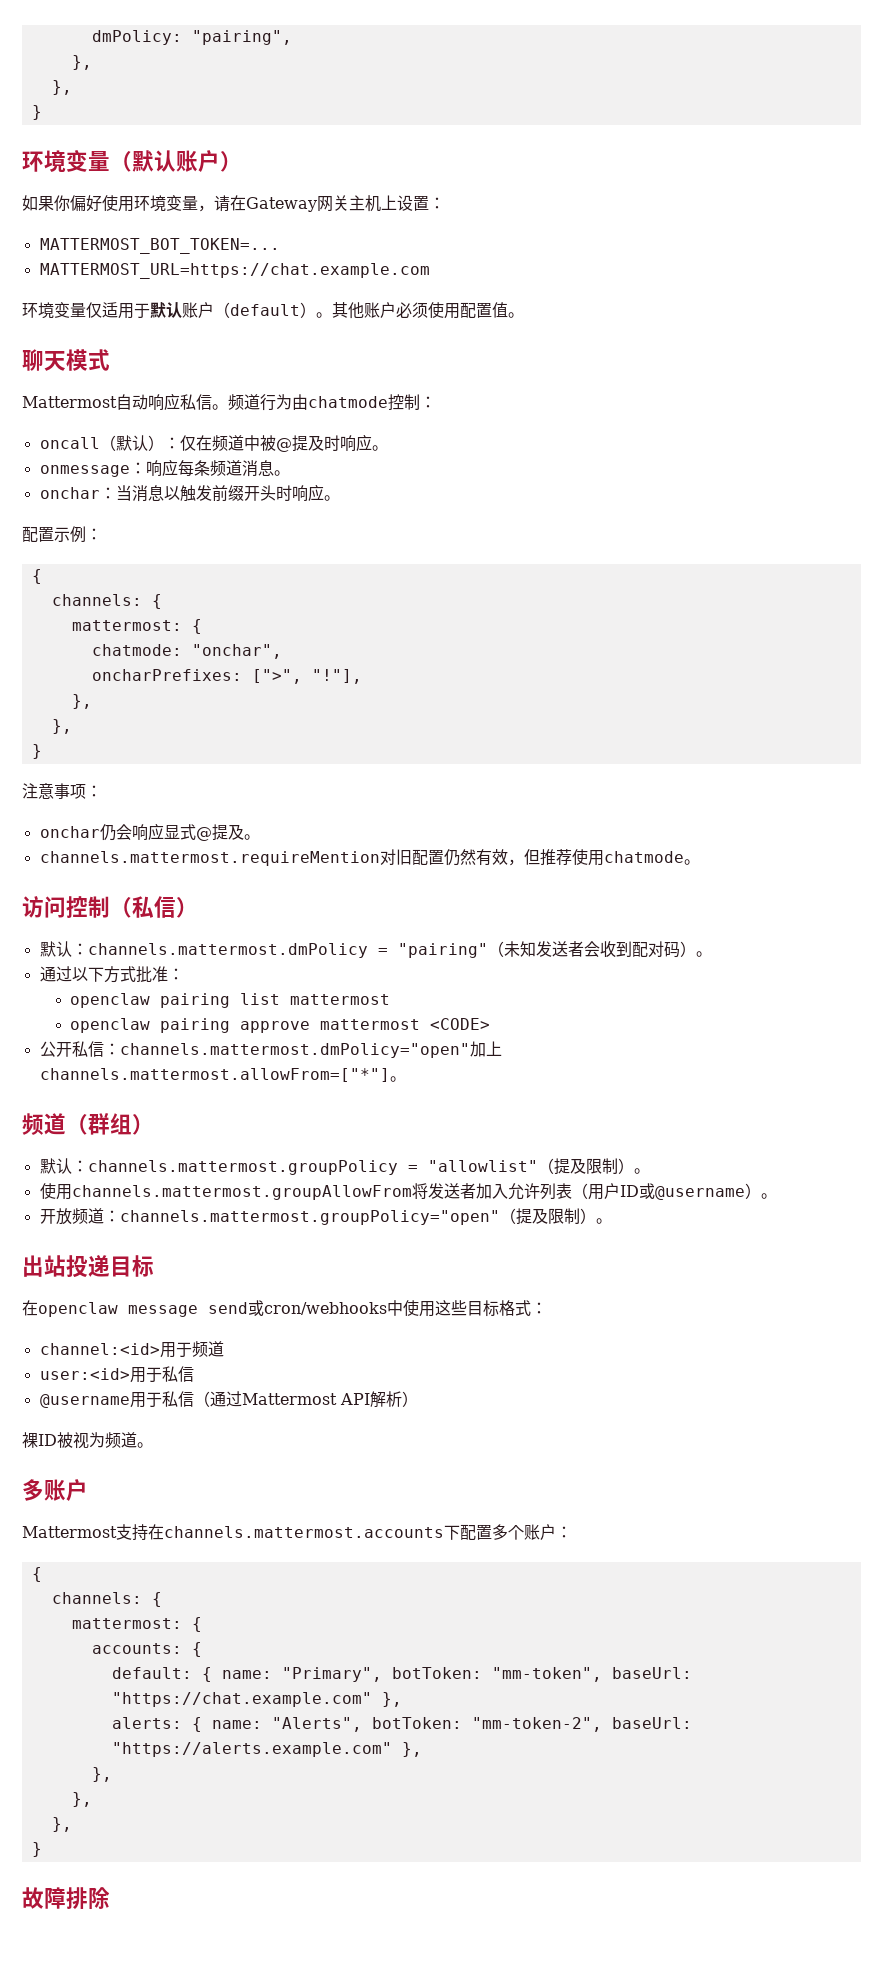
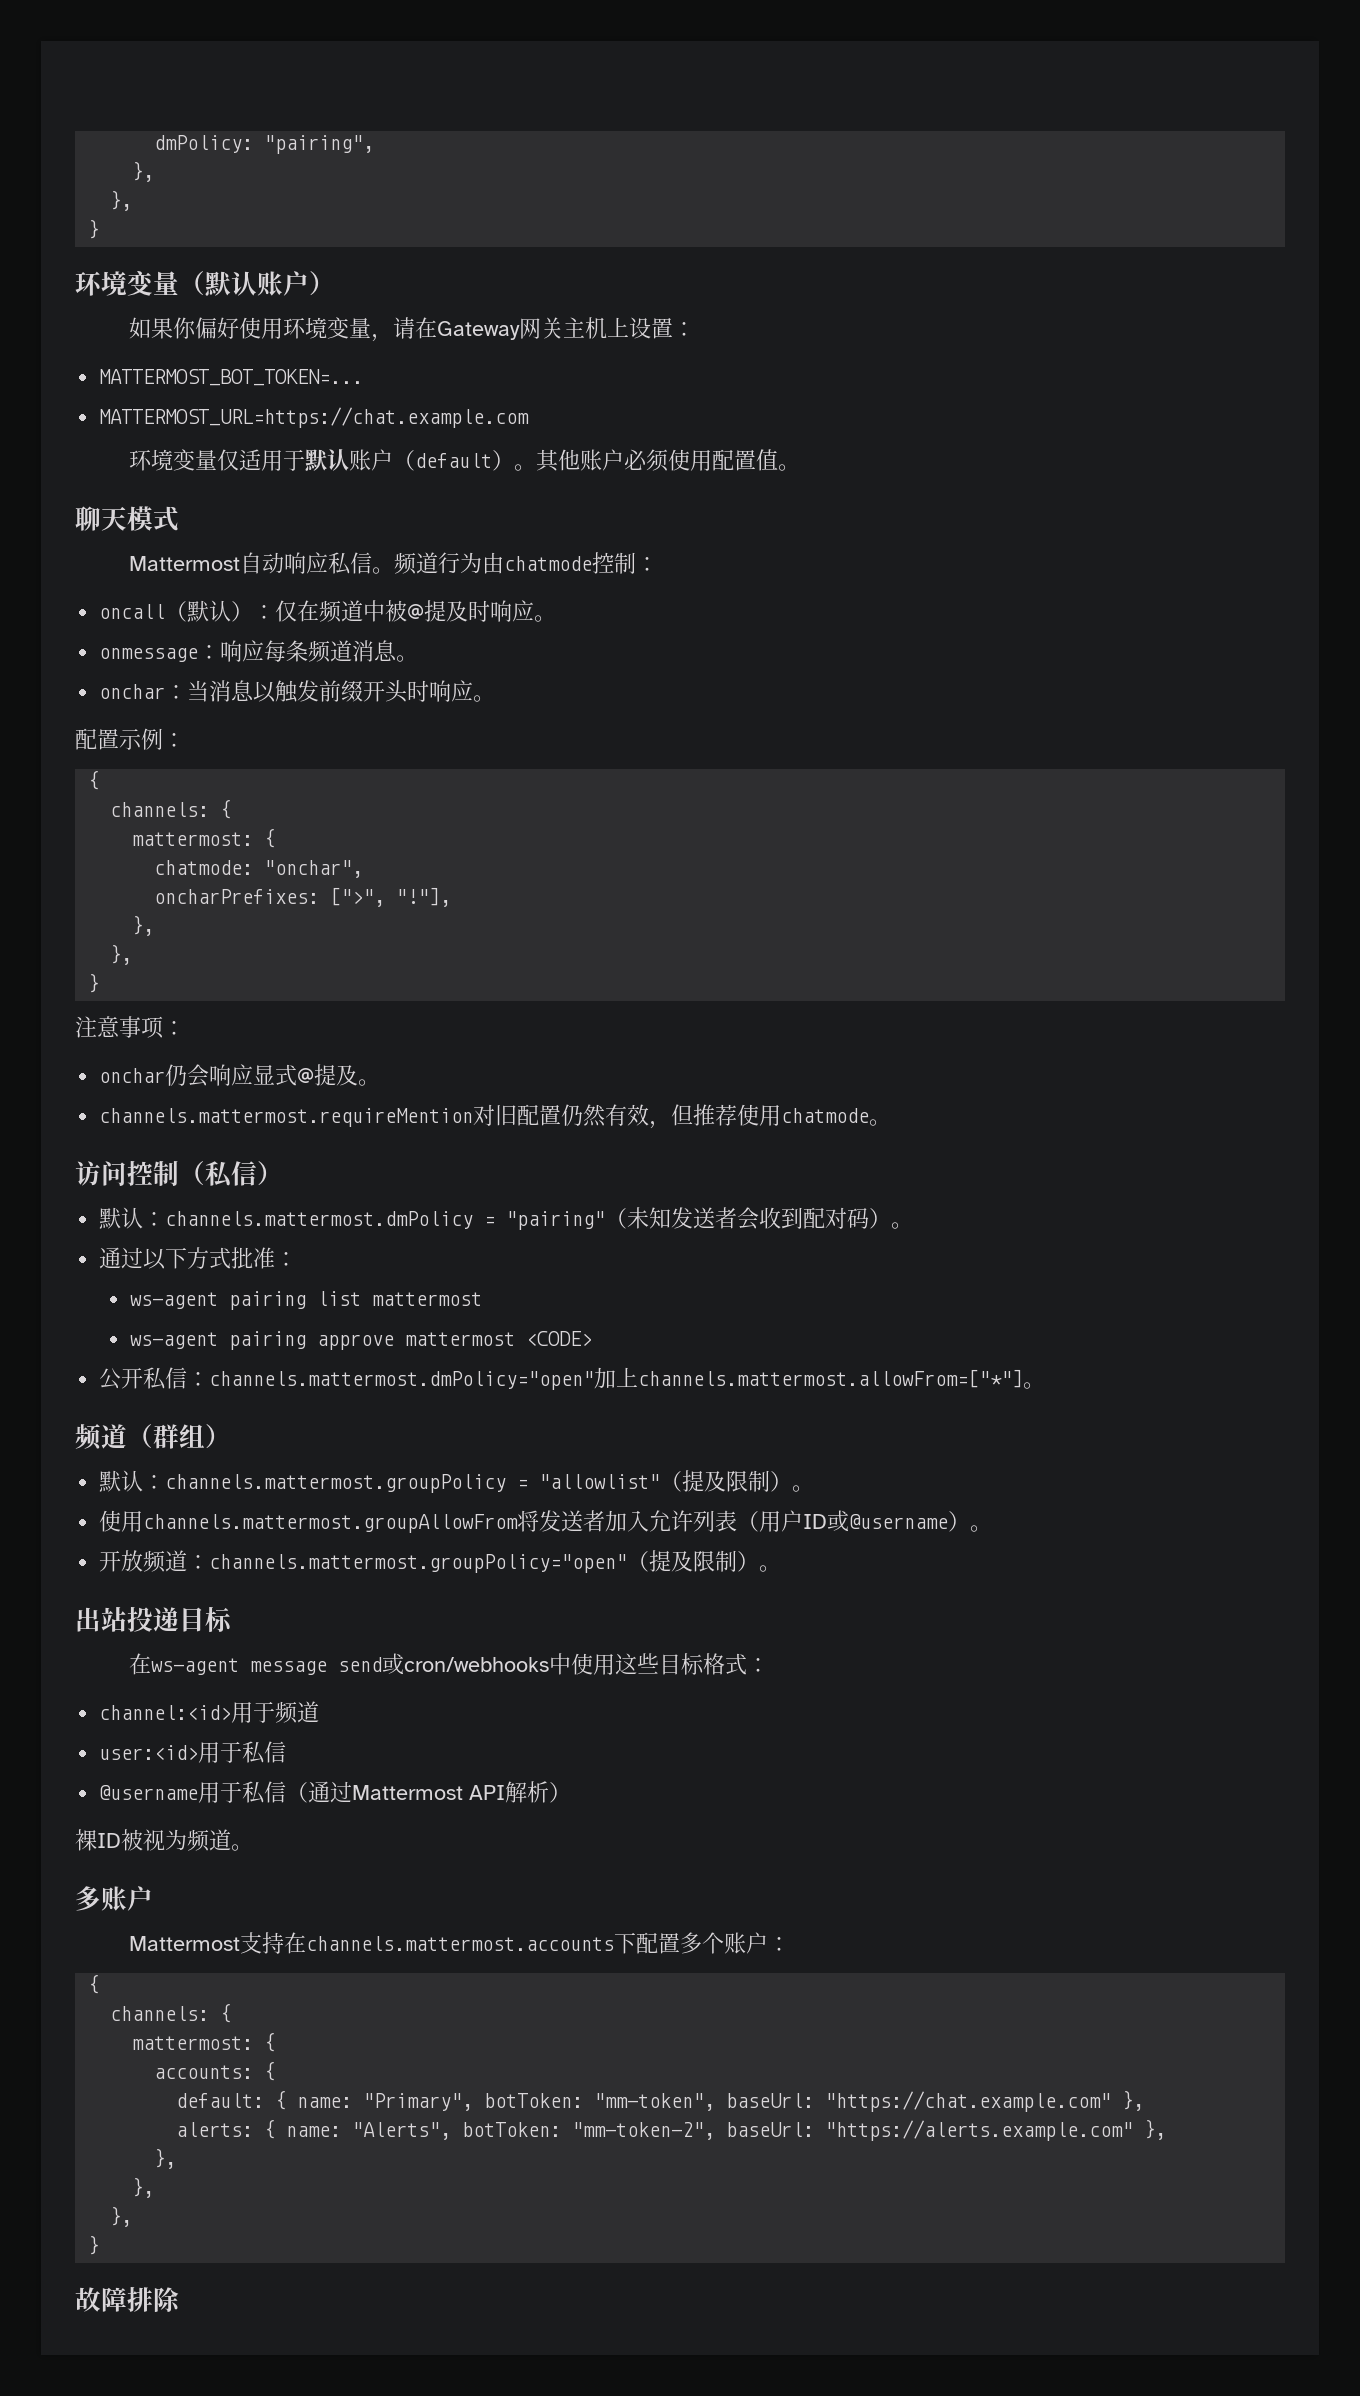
- openclaw pairing list mattermost
+ ws-agent pairing list mattermost
- openclaw pairing approve mattermost <CODE>
+ ws-agent pairing approve mattermost <CODE>
- 在openclaw message send或cron/webhooks中使用这些目标格式：
+ 在ws-agent message send或cron/webhooks中使用这些目标格式：

